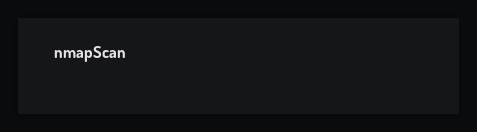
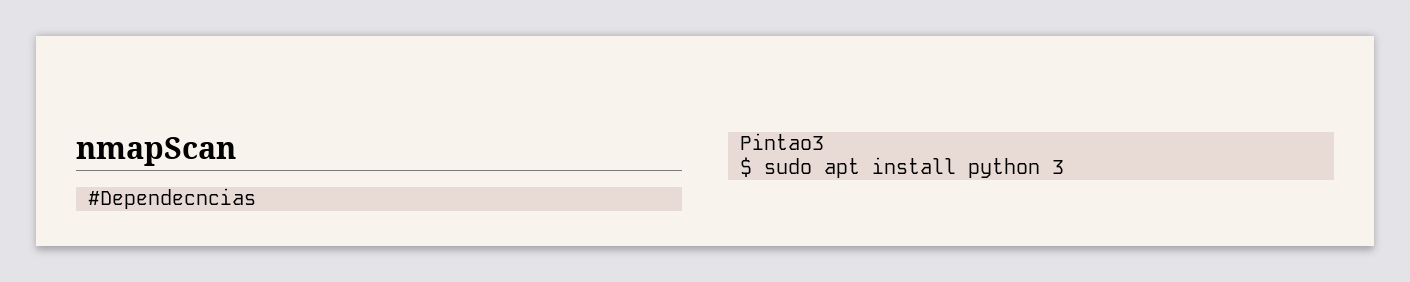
+ #Dependecncias
+ Pintao3
+ $ sudo apt install python 3

